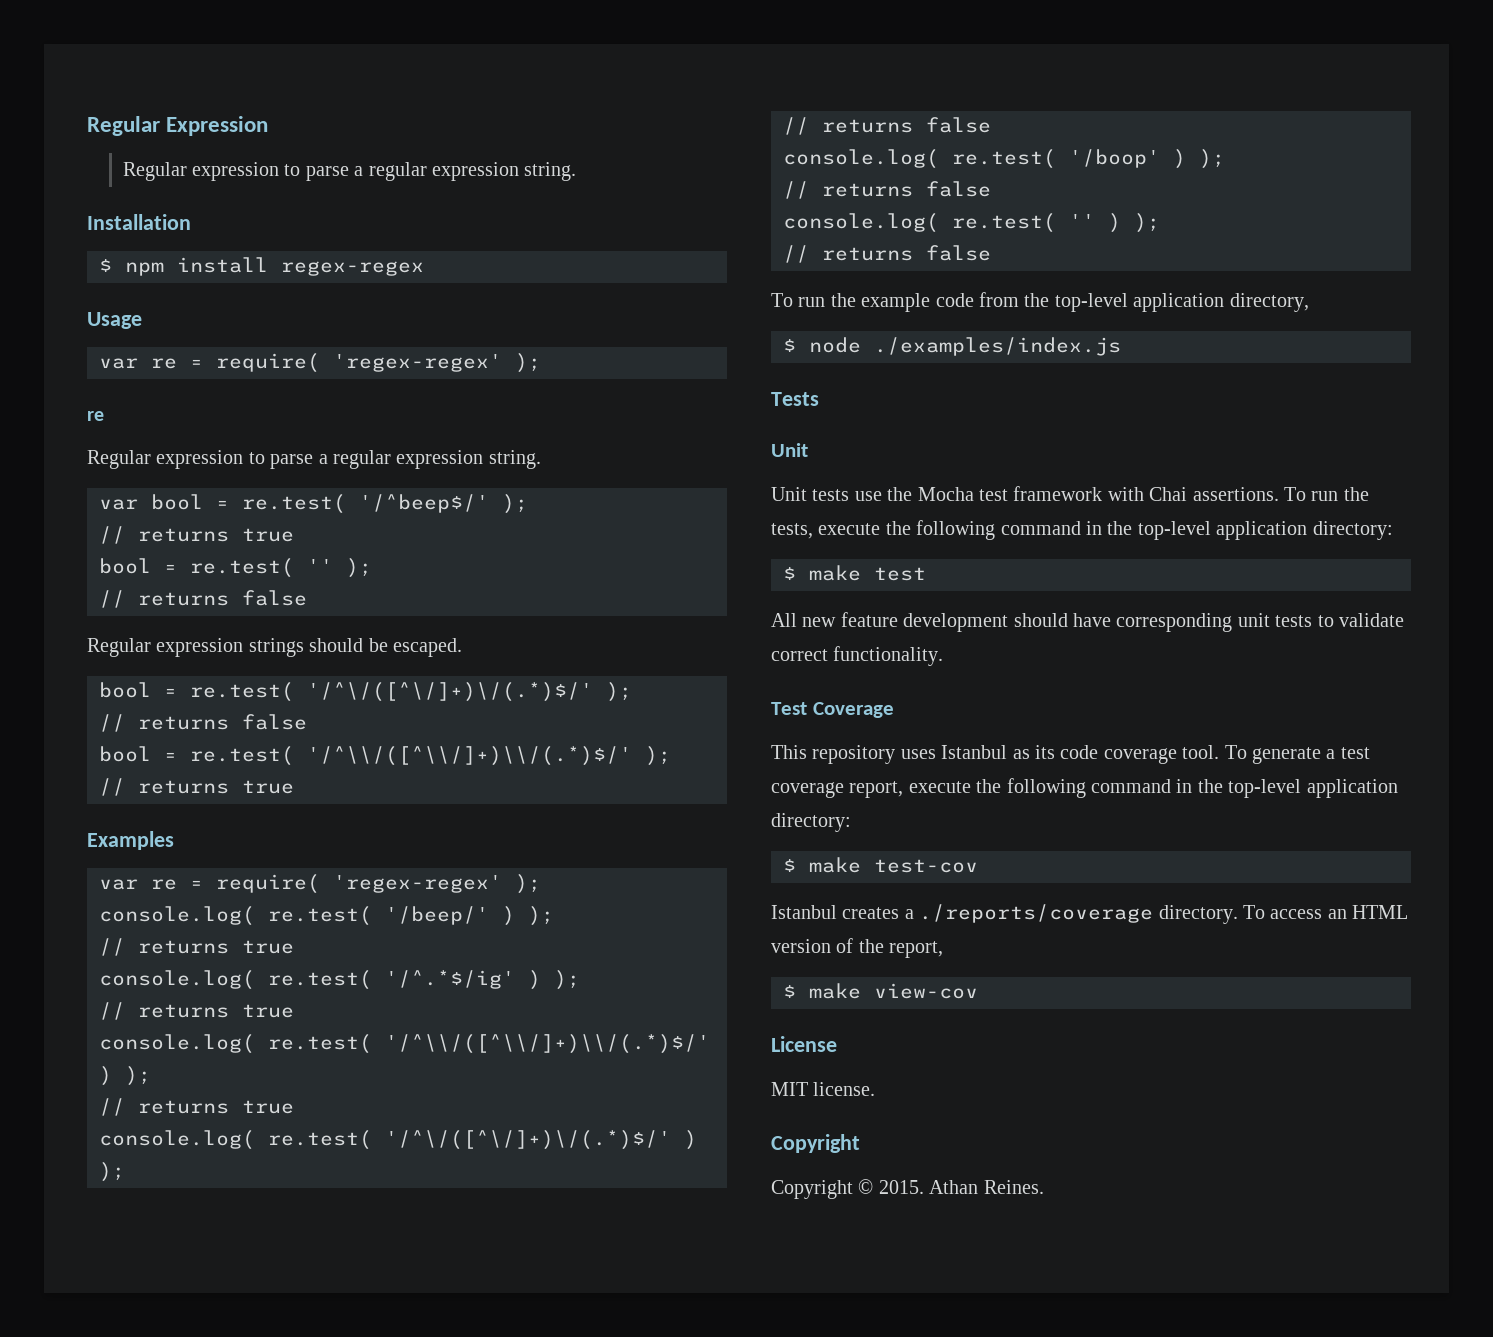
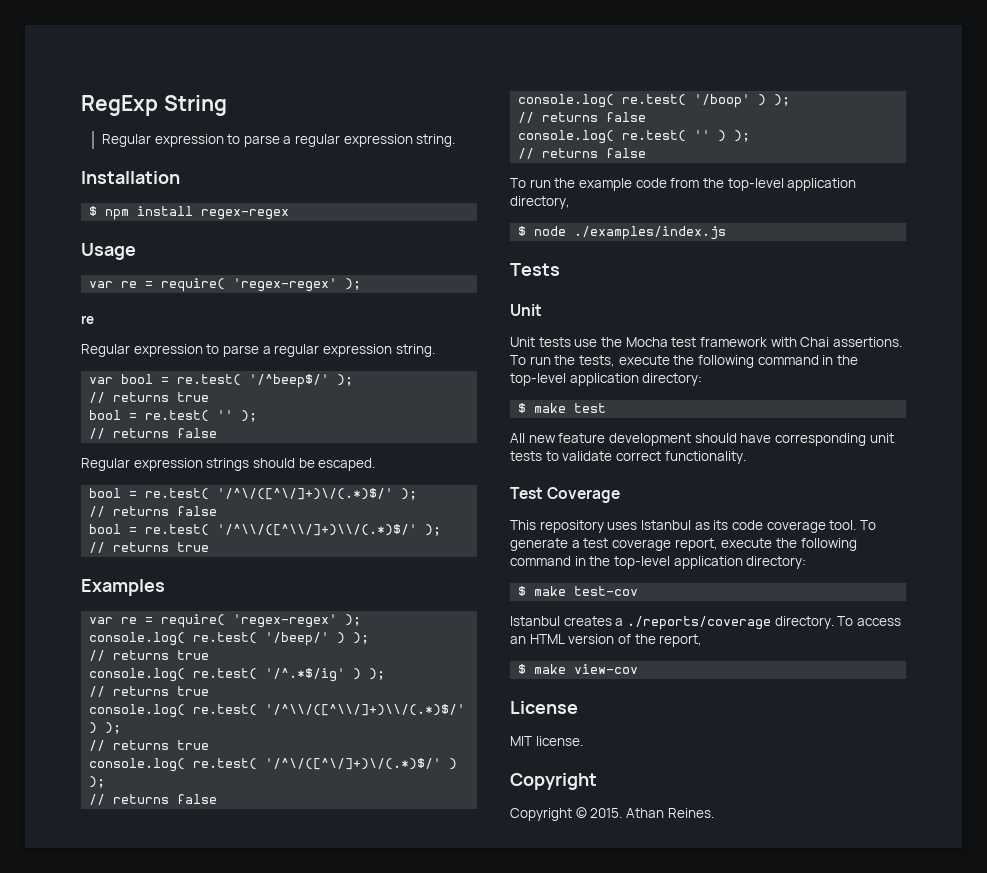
- Regular Expression
+ RegExp String

